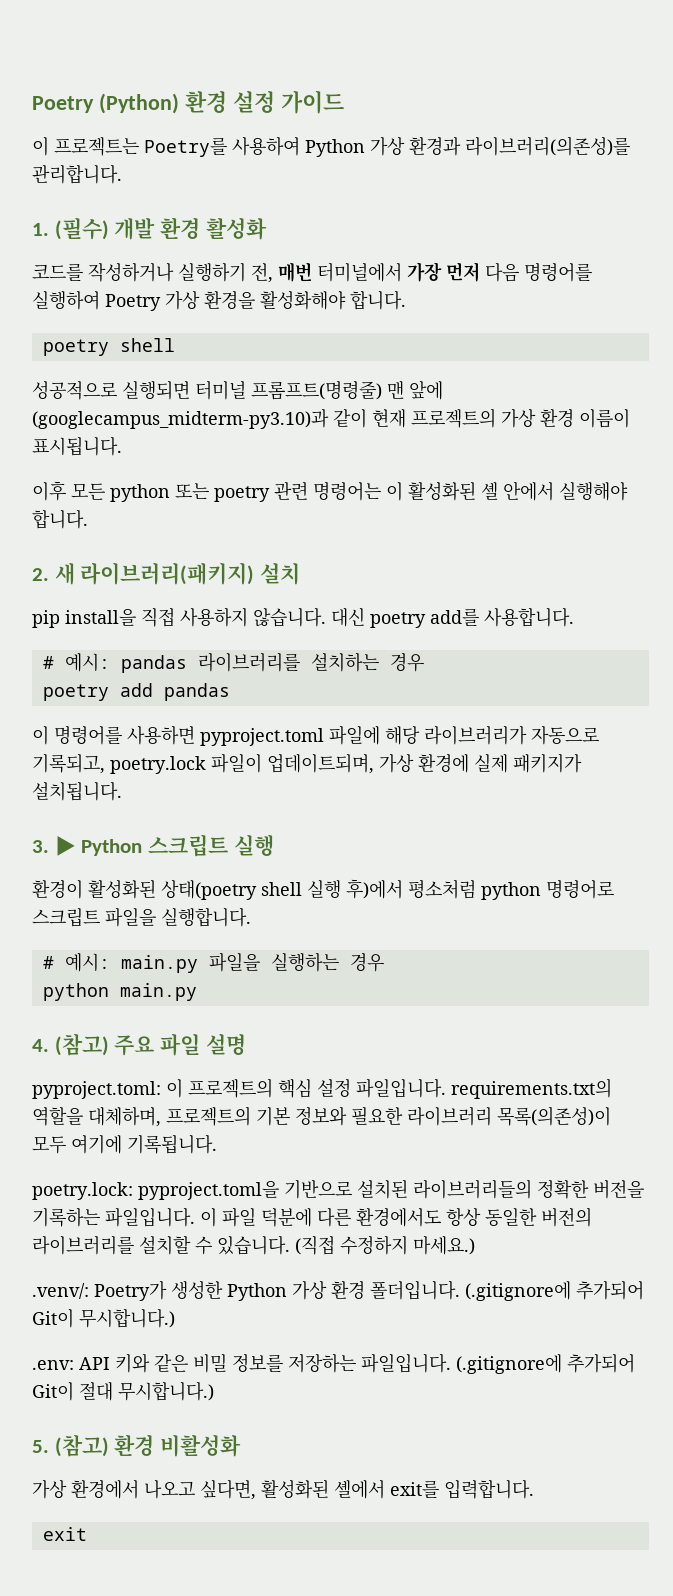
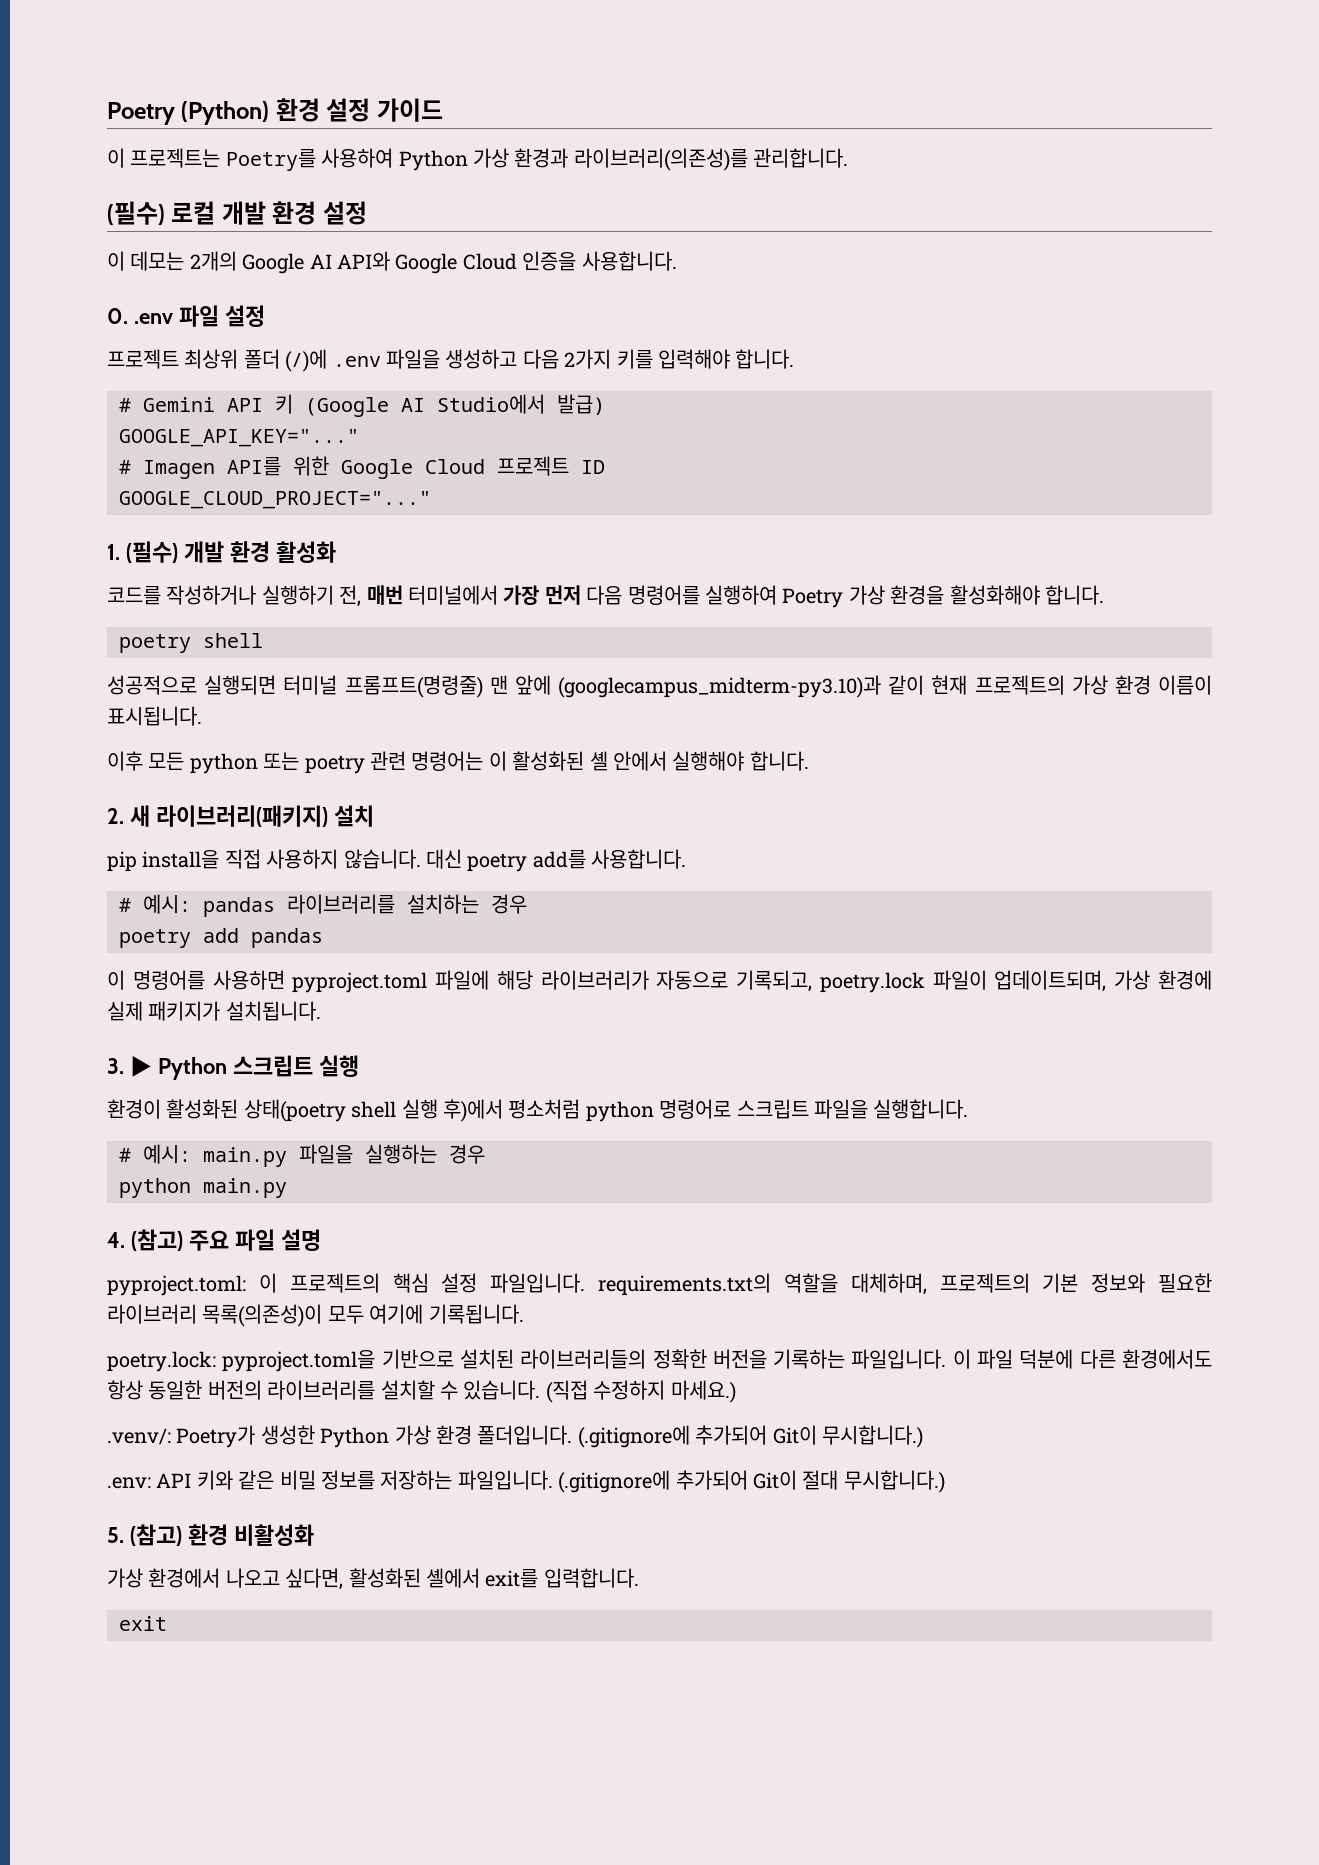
+ (필수) 로컬 개발 환경 설정
+ 이 데모는 2개의 Google AI API와 Google Cloud 인증을 사용합니다.
+ 0. .env 파일 설정
+ 프로젝트 최상위 폴더 (/)에 .env 파일을 생성하고 다음 2가지 키를 입력해야 합니다.
+ # Gemini API 키 (Google AI Studio에서 발급)
+ GOOGLE_API_KEY="..."
+ # Imagen API를 위한 Google Cloud 프로젝트 ID
+ GOOGLE_CLOUD_PROJECT="..."

